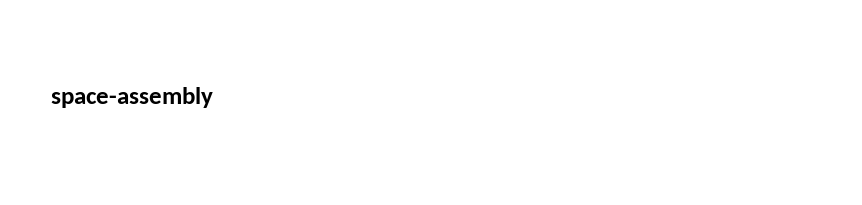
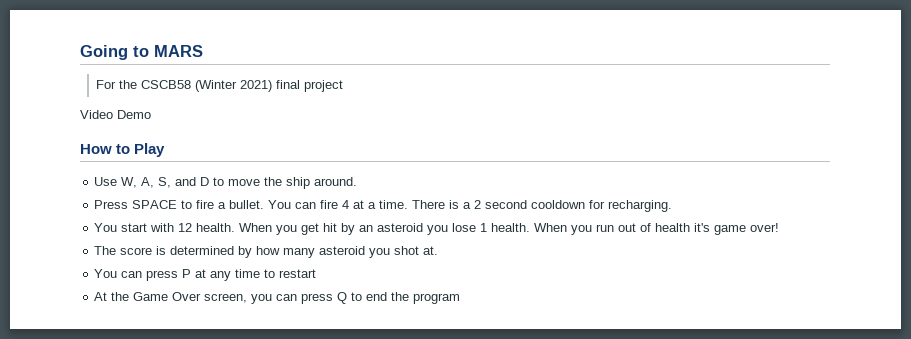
- space-assembly
+ Going to MARS
+ For the CSCB58 (Winter 2021) final project
+ Video Demo
+ How to Play
+ Use W, A, S, and D to move the ship around.
+ Press SPACE to fire a bullet. You can fire 4 at a time. There is a 2 second cooldown for recharging.
+ You start with 12 health. When you get hit by an asteroid you lose 1 health. When you run out of health it's game over!
+ The score is determined by how many asteroid you shot at.
+ You can press P at any time to restart
+ At the Game Over screen, you can press Q to end the program

